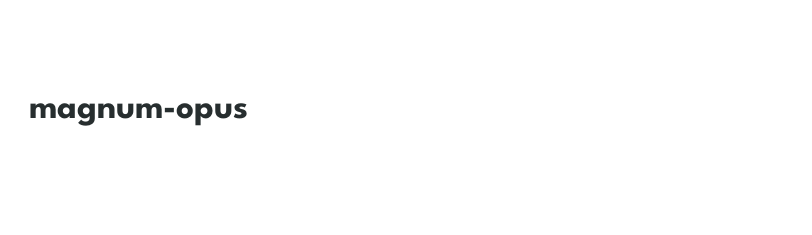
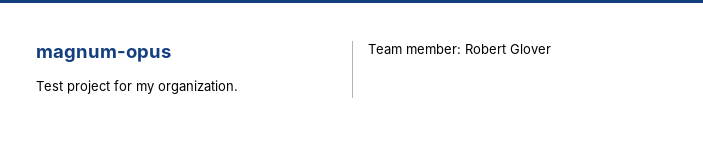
+ Test project for my organization.
+ Team member: Robert Glover

